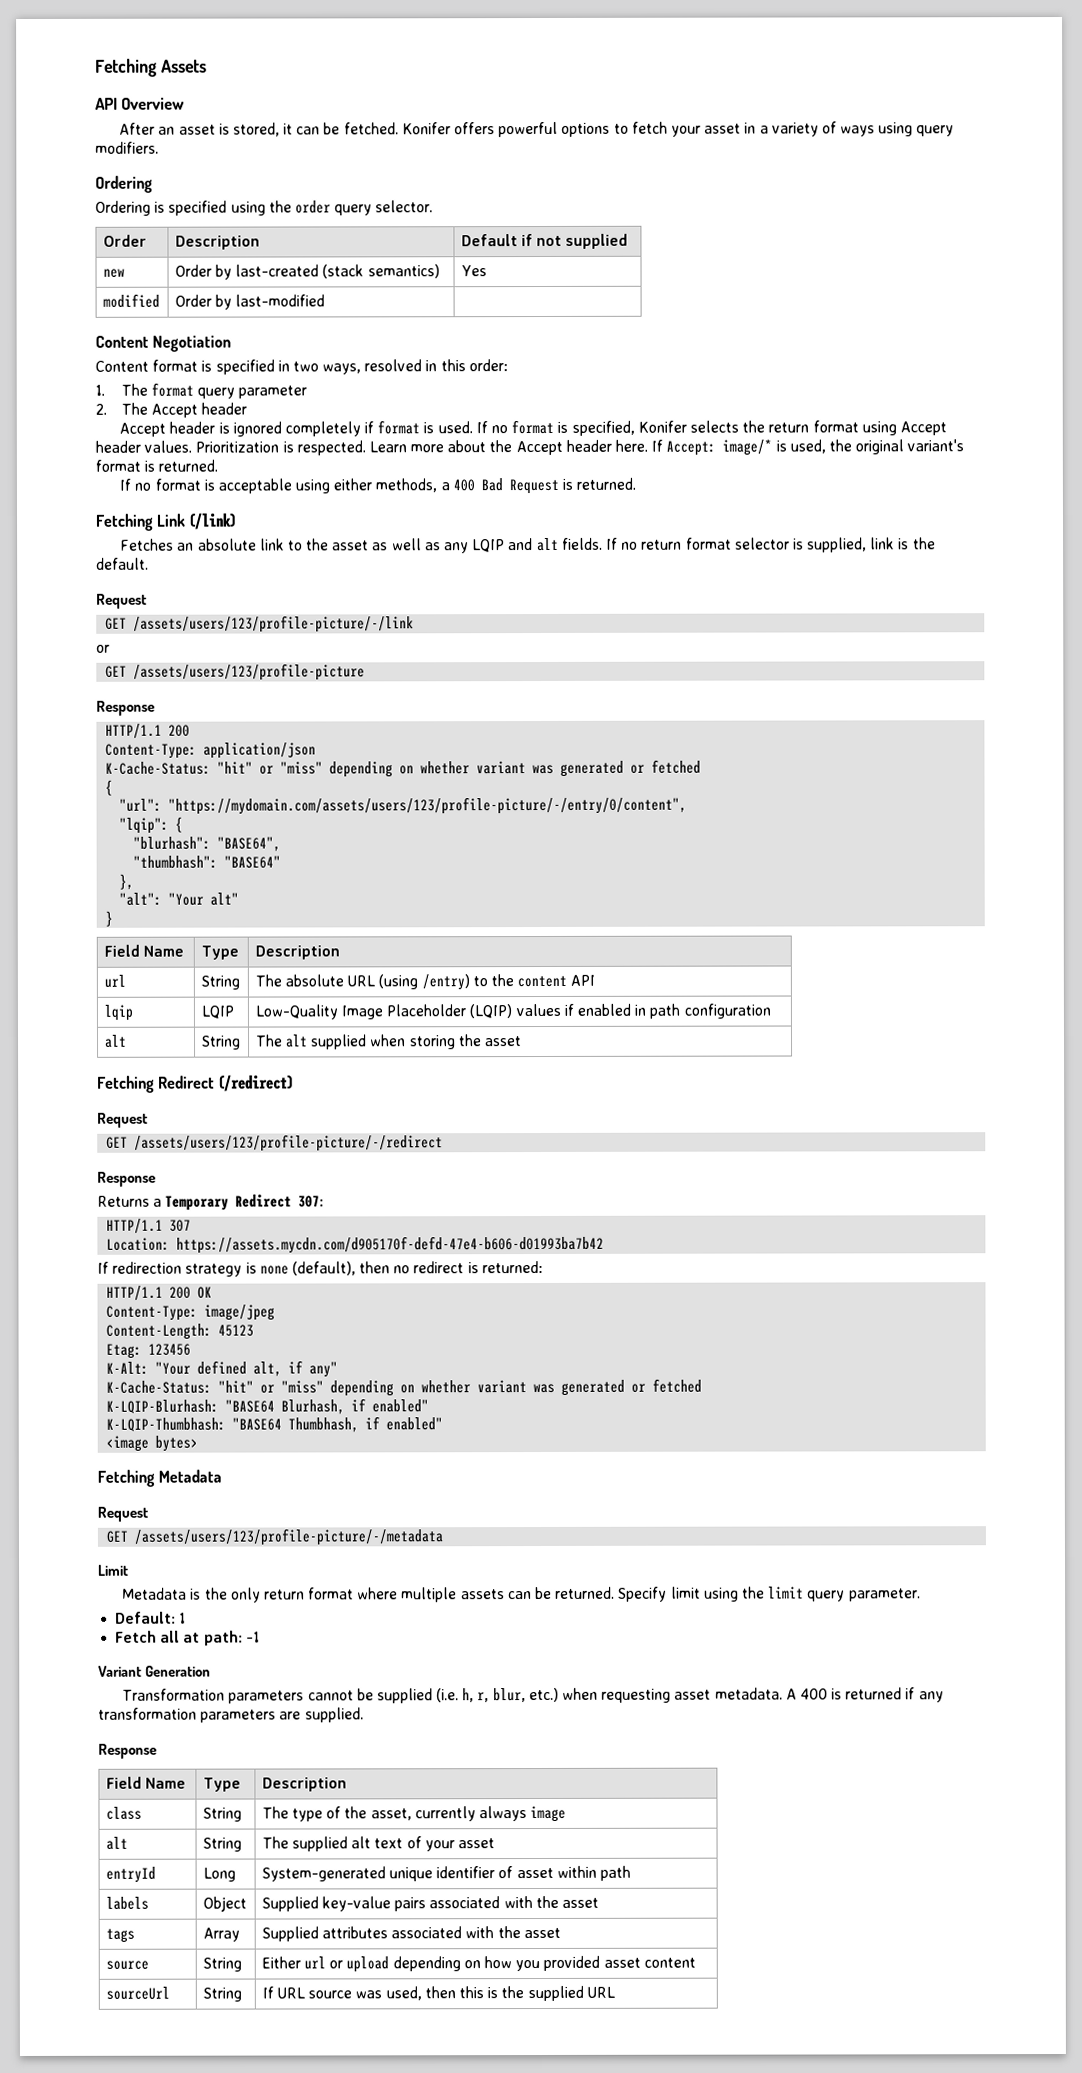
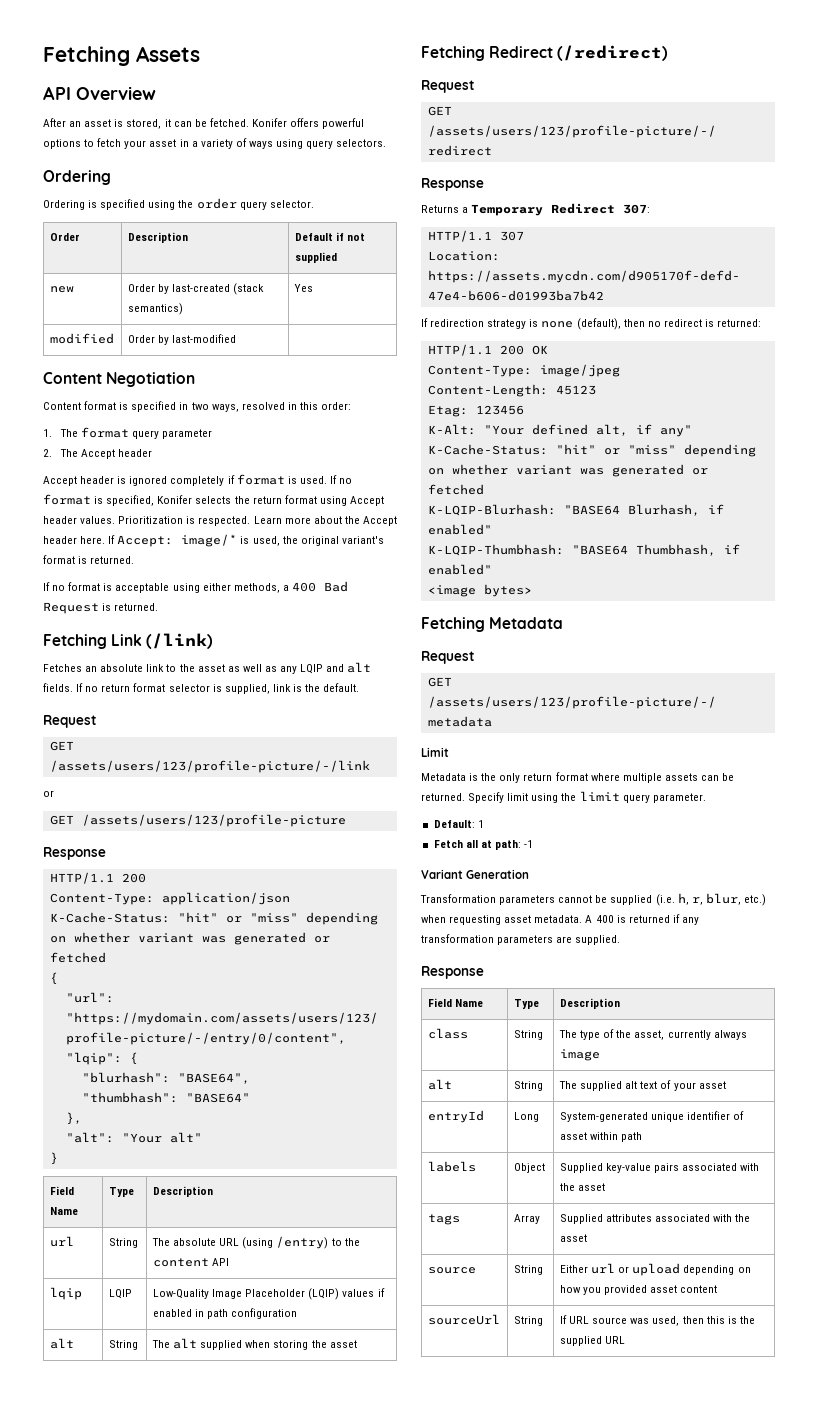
- Konifer offers powerful options to fetch your asset in a variety of ways using query modifiers.
+ Konifer offers powerful options to fetch your asset in a variety of ways using query selectors.

